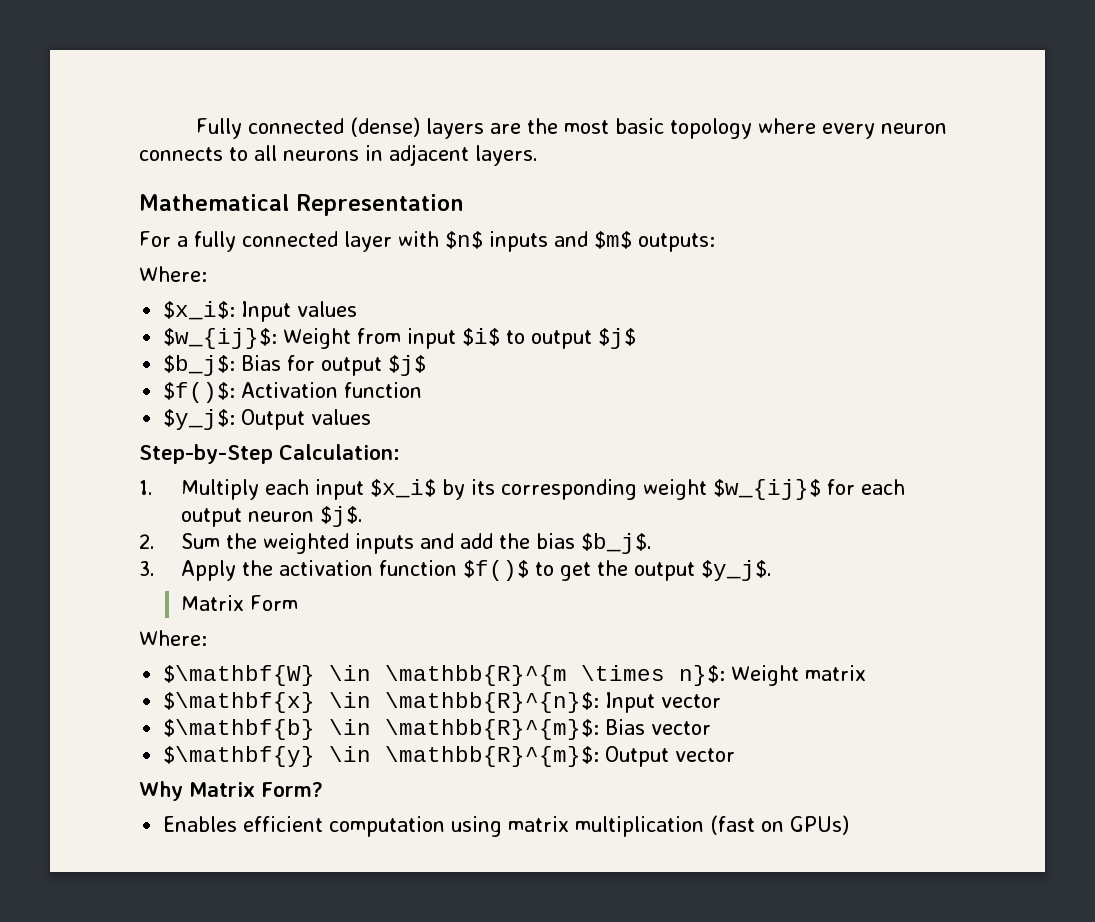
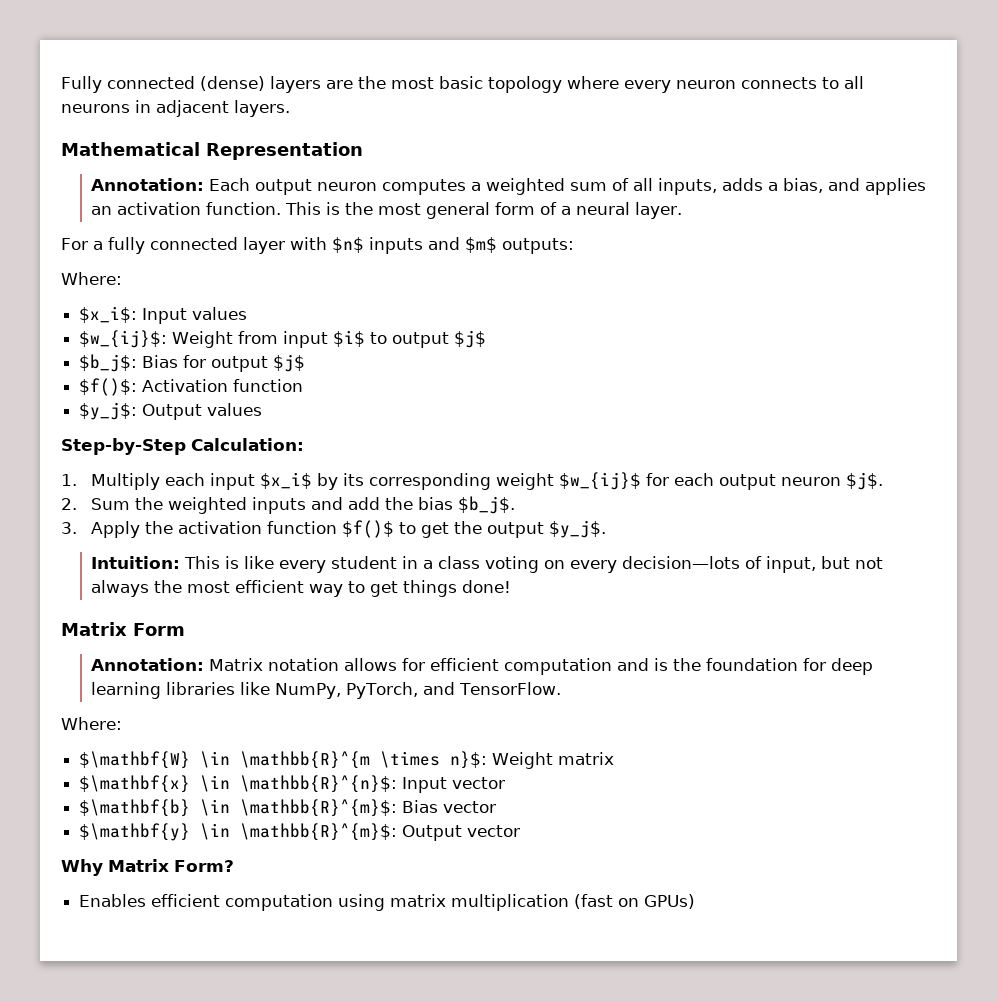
+ Annotation: Each output neuron computes a weighted sum of all inputs, adds a bias, and applies an activation function. This is the most general form of a neural layer.
+ Intuition: This is like every student in a class voting on every decision—lots of input, but not always the most efficient way to get things done!
  Matrix Form
+ Annotation: Matrix notation allows for efficient computation and is the foundation for deep learning libraries like NumPy, PyTorch, and TensorFlow.

